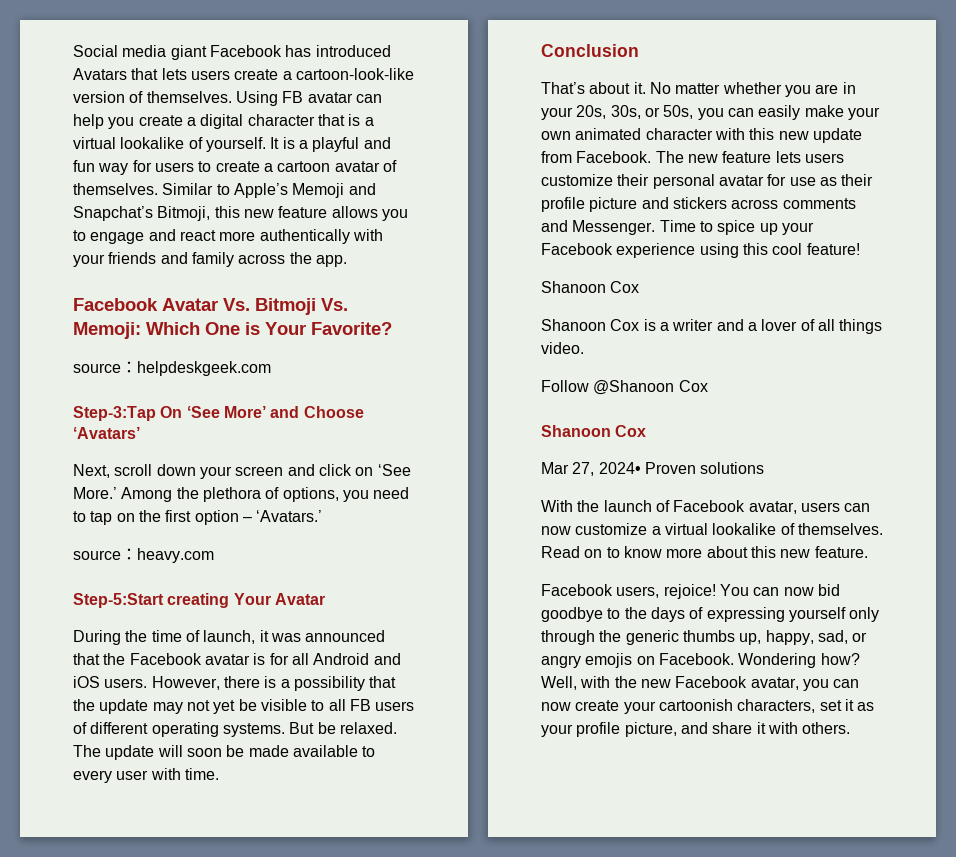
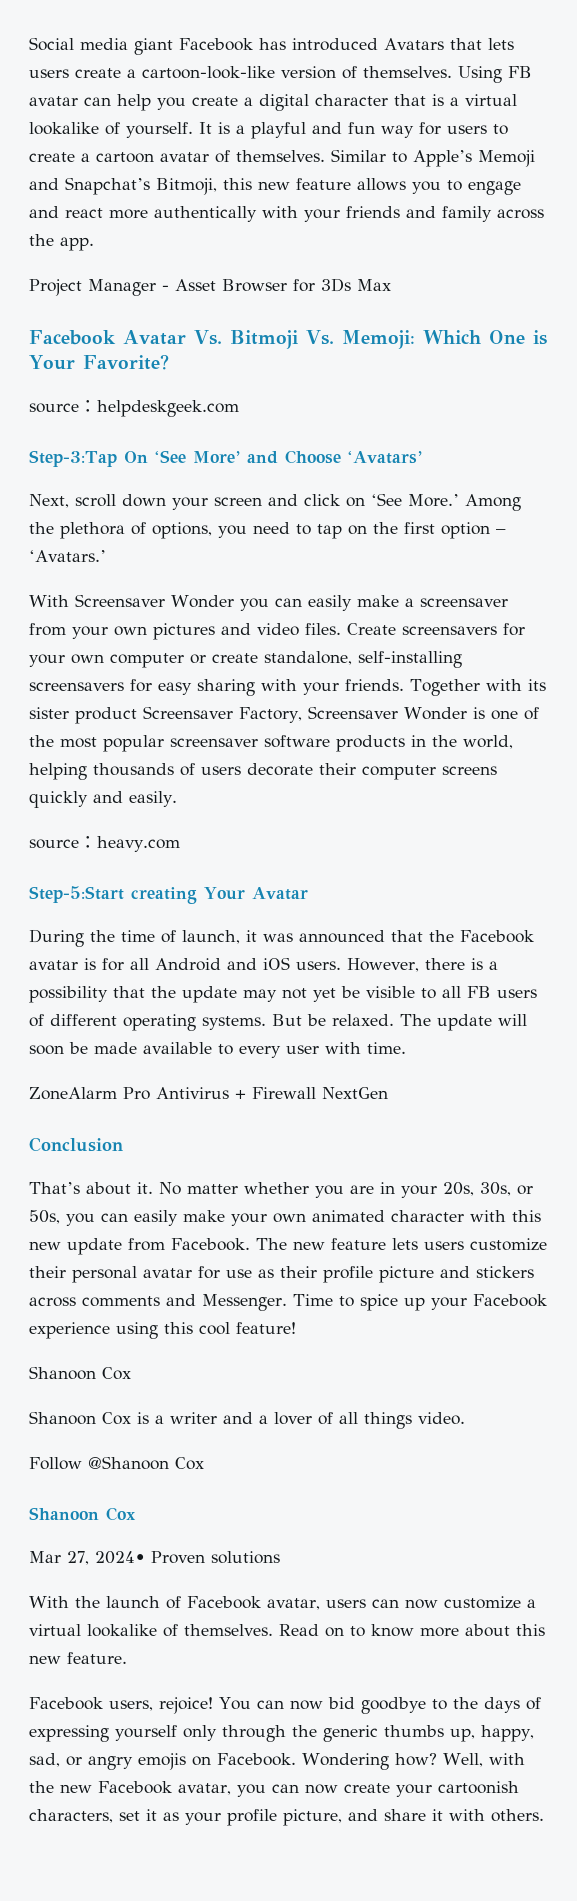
+ Project Manager - Asset Browser for 3Ds Max
+ With Screensaver Wonder you can easily make a screensaver from your own pictures and video files. Create screensavers for your own computer or create standalone, self-installing screensavers for easy sharing with your friends. Together with its sister product Screensaver Factory, Screensaver Wonder is one of the most popular screensaver software products in the world, helping thousands of users decorate their computer screens quickly and easily.
+ ZoneAlarm Pro Antivirus + Firewall NextGen

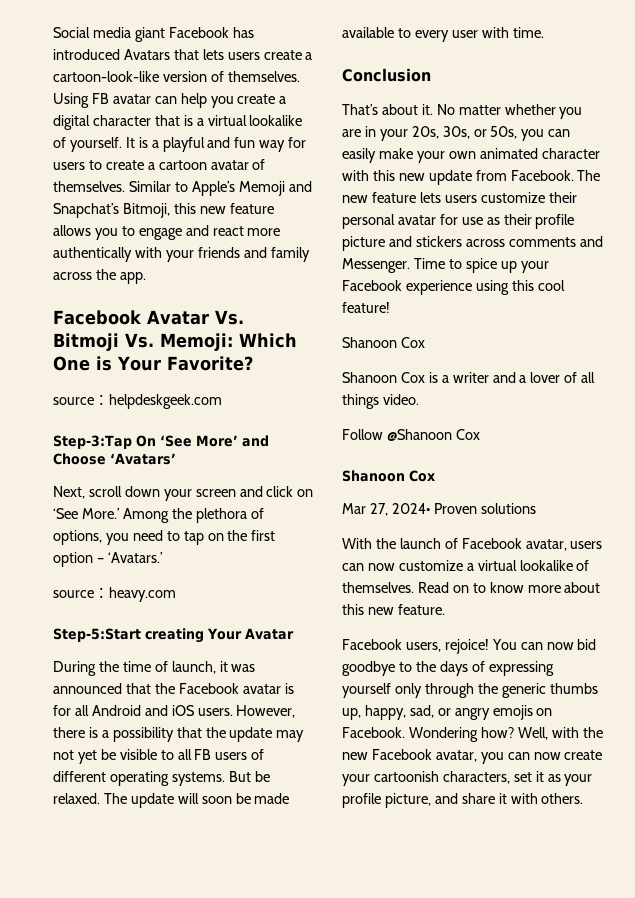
- Project Manager - Asset Browser for 3Ds Max
- With Screensaver Wonder you can easily make a screensaver from your own pictures and video files. Create screensavers for your own computer or create standalone, self-installing screensavers for easy sharing with your friends. Together with its sister product Screensaver Factory, Screensaver Wonder is one of the most popular screensaver software products in the world, helping thousands of users decorate their computer screens quickly and easily.
- ZoneAlarm Pro Antivirus + Firewall NextGen

